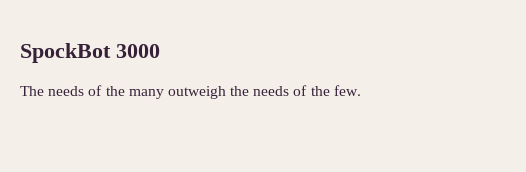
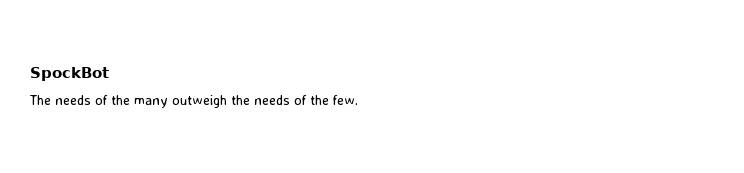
- SpockBot 3000
+ SpockBot

